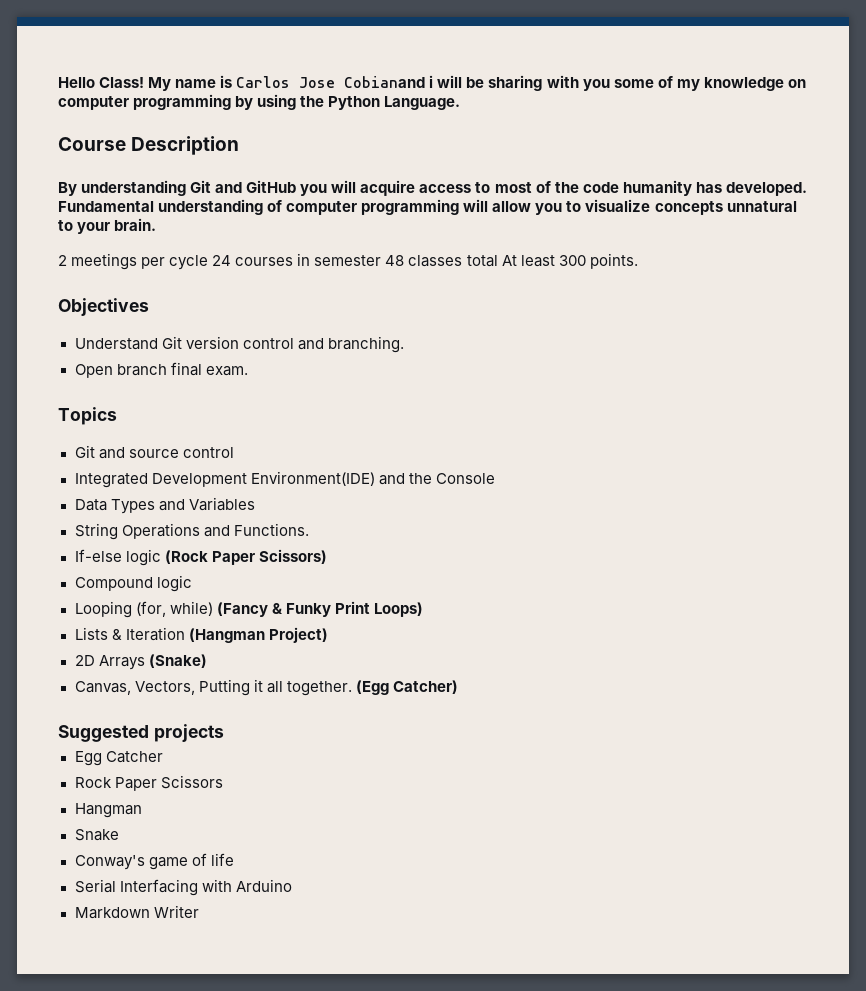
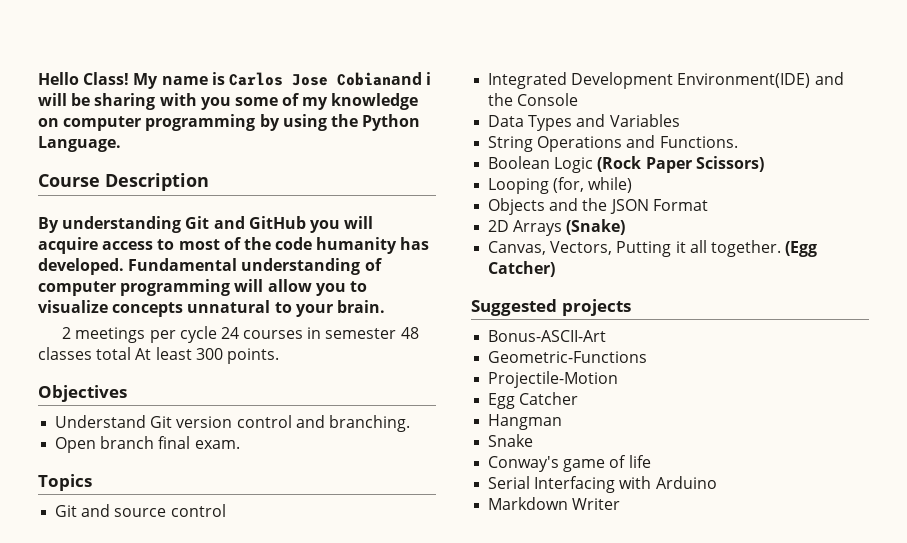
- If-else logic (Rock Paper Scissors)
+ Boolean Logic (Rock Paper Scissors)
- Compound logic
- Looping (for, while) (Fancy & Funky Print Loops)
- Lists & Iteration (Hangman Project)
+ Looping (for, while)
+ Objects and the JSON Format
+ Bonus-ASCII-Art
+ Geometric-Functions
+ Projectile-Motion
- Rock Paper Scissors

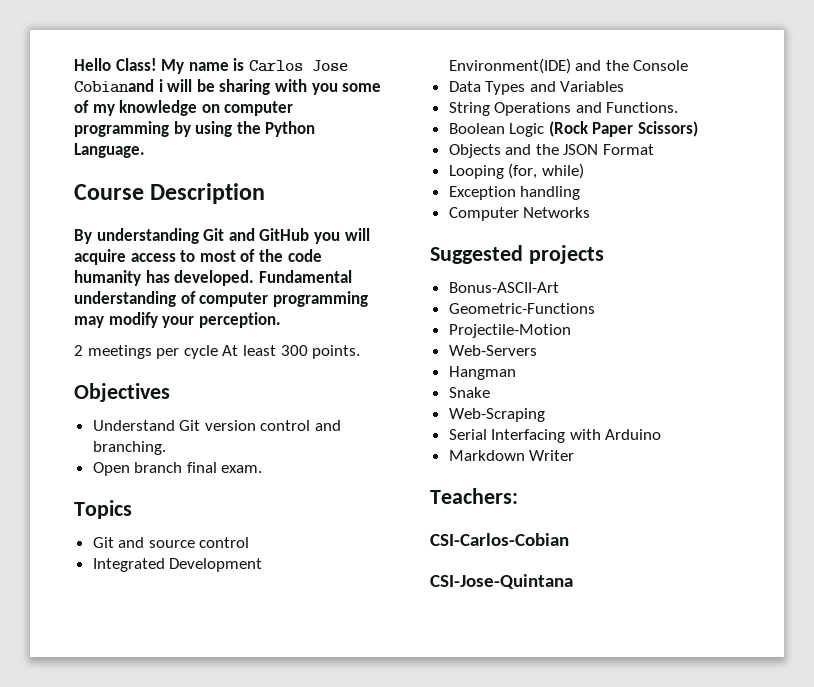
- Fundamental understanding of computer programming will allow you to visualize concepts unnatural to your brain.
- 2 meetings per cycle 24 courses in semester 48 classes total At least 300 points.
+ Fundamental understanding of computer programming may modify your perception.
+ 2 meetings per cycle At least 300 points.
- Looping (for, while)
- 2D Arrays (Snake)
- Canvas, Vectors, Putting it all together. (Egg Catcher)
+ Looping (for, while)
+ Exception handling
+ Computer Networks
- Egg Catcher
+ Web-Servers
- Conway's game of life
+ Web-Scraping
+ Teachers:
+ CSI-Carlos-Cobian
+ CSI-Jose-Quintana

